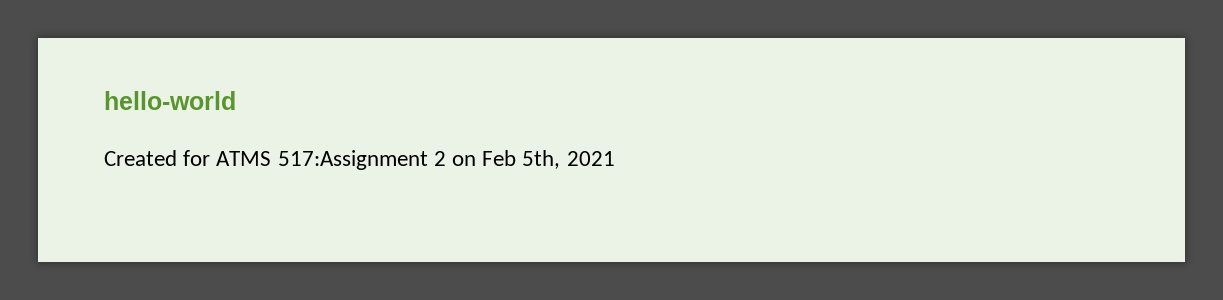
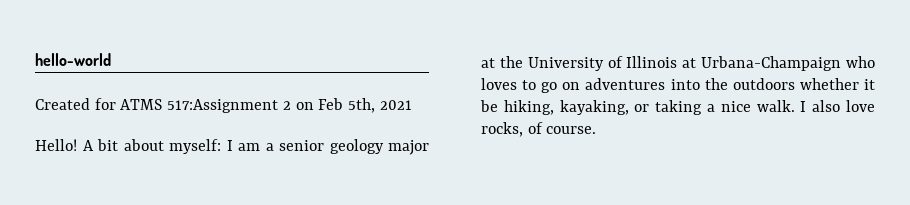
+ Hello! A bit about myself: I am a senior geology major at the University of Illinois at Urbana-Champaign who loves to go on adventures into the outdoors whether it be hiking, kayaking, or taking a nice walk. I also love rocks, of course.

